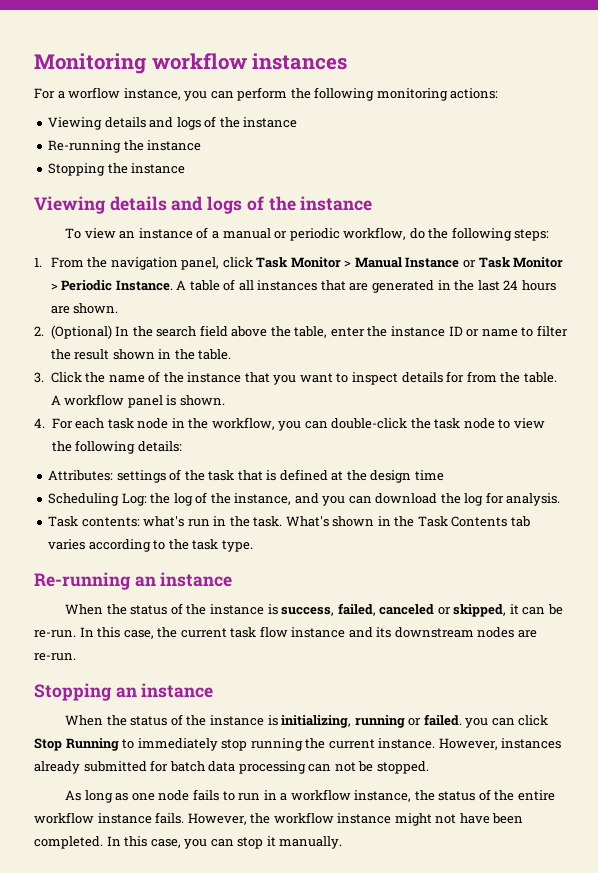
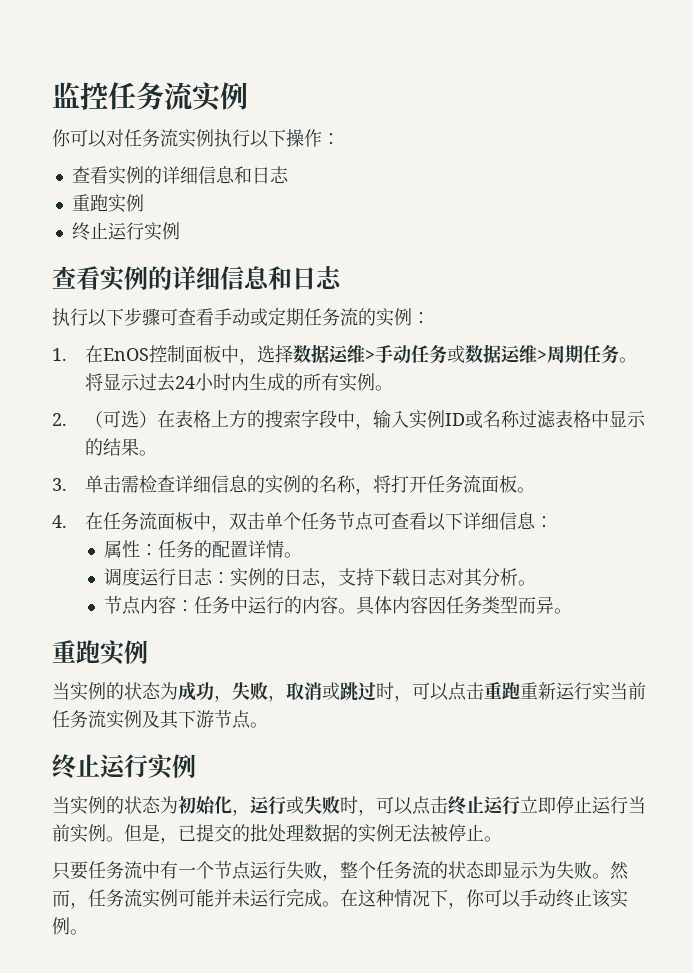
- Monitoring workflow instances
- For a worflow instance, you can perform the following monitoring actions:
- Viewing details and logs of the instance
- Re-running the instance
- Stopping the instance
- Viewing details and logs of the instance
- To view an instance of a manual or periodic workflow, do the following steps:
- 1. From the navigation panel, click Task Monitor > Manual Instance or Task Monitor > Periodic Instance. A table of all instances that are generated in the last 24 hours are shown.
- 2. (Optional) In the search field above the table, enter the instance ID or name to filter the result shown in the table.
- 3. Click the name of the instance that you want to inspect details for from the table. A workflow panel is shown.
- 4. For each task node in the workflow, you can double-click the task node to view the following details:
- Attributes: settings of the task that is defined at the design time
- Scheduling Log: the log of the instance, and you can download the log for analysis.
- Task contents: what's run in the task. What's shown in the Task Contents tab varies according to the task type.
- Re-running an instance
- When the status of the instance is success, failed, canceled or skipped, it can be re-run. In this case, the current task flow instance and its downstream nodes are re-run.
- Stopping an instance
- When the status of the instance is initializing, running or failed. you can click Stop Running to immediately stop running the current instance. However, instances already submitted for batch data processing can not be stopped.
- As long as one node fails to run in a workflow instance, the status of the entire workflow instance fails. However, the workflow instance might not have been completed. In this case, you can stop it manually.
+ 监控任务流实例
+ 你可以对任务流实例执行以下操作：
+ 查看实例的详细信息和日志
+ 重跑实例
+ 终止运行实例
+ 查看实例的详细信息和日志
+ 执行以下步骤可查看手动或定期任务流的实例：
+ 1.在EnOS控制面板中，选择数据运维>手动任务或数据运维>周期任务。将显示过去24小时内生成的所有实例。
+ 2.（可选）在表格上方的搜索字段中，输入实例ID或名称过滤表格中显示的结果。
+ 3.单击需检查详细信息的实例的名称，将打开任务流面板。
+ 4.在任务流面板中，双击单个任务节点可查看以下详细信息：
+ 属性：任务的配置详情。
+ 调度运行日志：实例的日志，支持下载日志对其分析。
+ 节点内容：任务中运行的内容。具体内容因任务类型而异。
+ 重跑实例
+ 当实例的状态为成功，失败，取消或跳过时，可以点击重跑重新运行实当前任务流实例及其下游节点。
+ 终止运行实例
+ 当实例的状态为初始化，运行或失败时，可以点击终止运行立即停止运行当前实例。但是，已提交的批处理数据的实例无法被停止。
+ 只要任务流中有一个节点运行失败，整个任务流的状态即显示为失败。然而，任务流实例可能并未运行完成。在这种情况下，你可以手动终止该实例。

